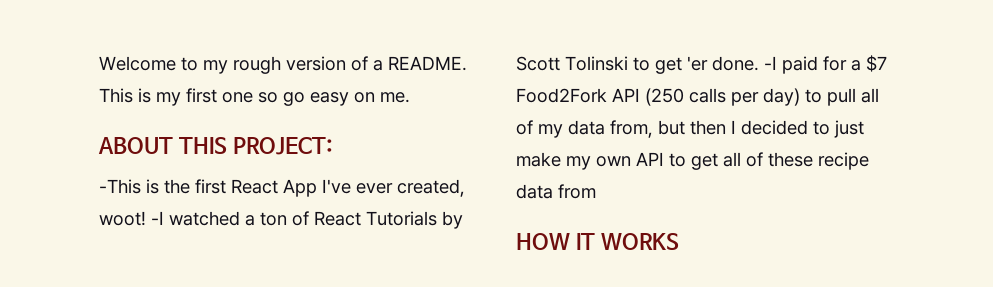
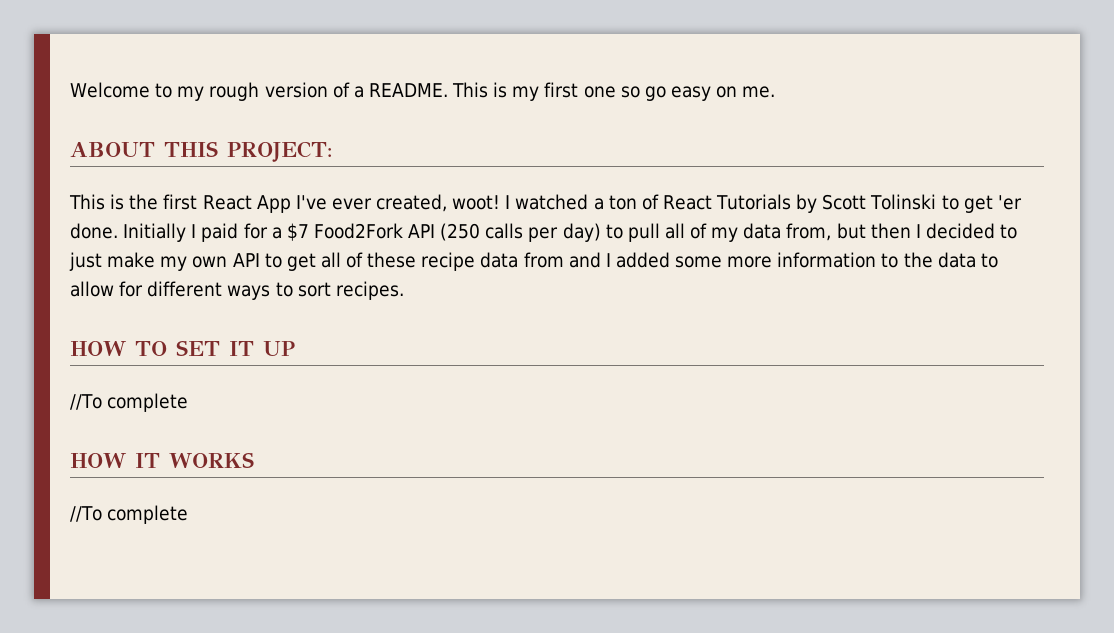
- -This is the first React App I've ever created, woot!
+ This is the first React App I've ever created, woot!
- -I watched a ton of React Tutorials by Scott Tolinski to get 'er done.
+ I watched a ton of React Tutorials by Scott Tolinski to get 'er done.
- -I paid for a $7 Food2Fork API (250 calls per day) to pull all of my data from, but then I decided to just make my own API to get all of these recipe data from
+ Initially I paid for a $7 Food2Fork API (250 calls per day) to pull all of my data from, but then I decided to just make my own API to get all of these recipe data from and I added some more information to the data to allow for different ways to sort recipes.
+ HOW TO SET IT UP
+ //To complete
  HOW IT WORKS
+ //To complete

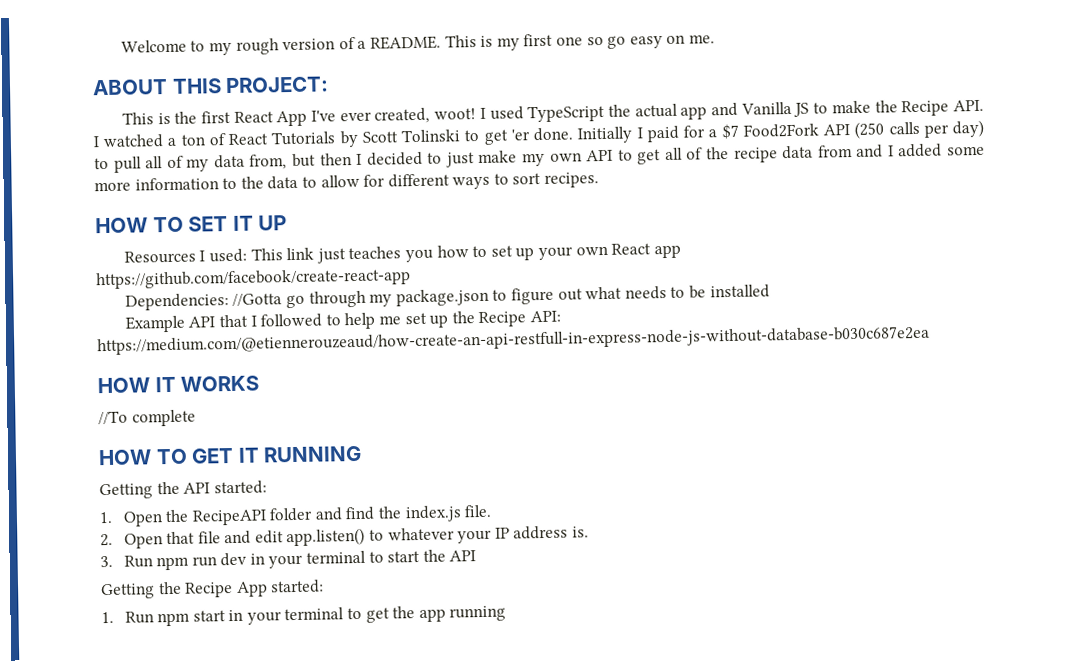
- I watched a ton of React Tutorials by Scott Tolinski to get 'er done.
+ I used TypeScript the actual app and Vanilla JS to make the Recipe API. I watched a ton of React Tutorials by Scott Tolinski to get 'er done.
- Initially I paid for a $7 Food2Fork API (250 calls per day) to pull all of my data from, but then I decided to just make my own API to get all of these recipe data from and I added some more information to the data to allow for different ways to sort recipes.
+ Initially I paid for a $7 Food2Fork API (250 calls per day) to pull all of my data from, but then I decided to just make my own API to get all of the recipe data from and I added some more information to the data to allow for different ways to sort recipes.
  HOW TO SET IT UP
- //To complete
+ Resources I used: This link just teaches you how to set up your own React app https://github.com/facebook/create-react-app
+ Dependencies: //Gotta go through my package.json to figure out what needs to be installed
+ Example API that I followed to help me set up the Recipe API: https://medium.com/@etiennerouzeaud/how-create-an-api-restfull-in-express-node-js-without-database-b030c687e2ea
+ HOW TO GET IT RUNNING
+ Getting the API started:
+ 1. Open the RecipeAPI folder and find the index.js file.
+ 2. Open that file and edit app.listen() to whatever your IP address is.
+ 3. Run npm run dev in your terminal to start the API
+ Getting the Recipe App started:
+ 1. Run npm start in your terminal to get the app running

